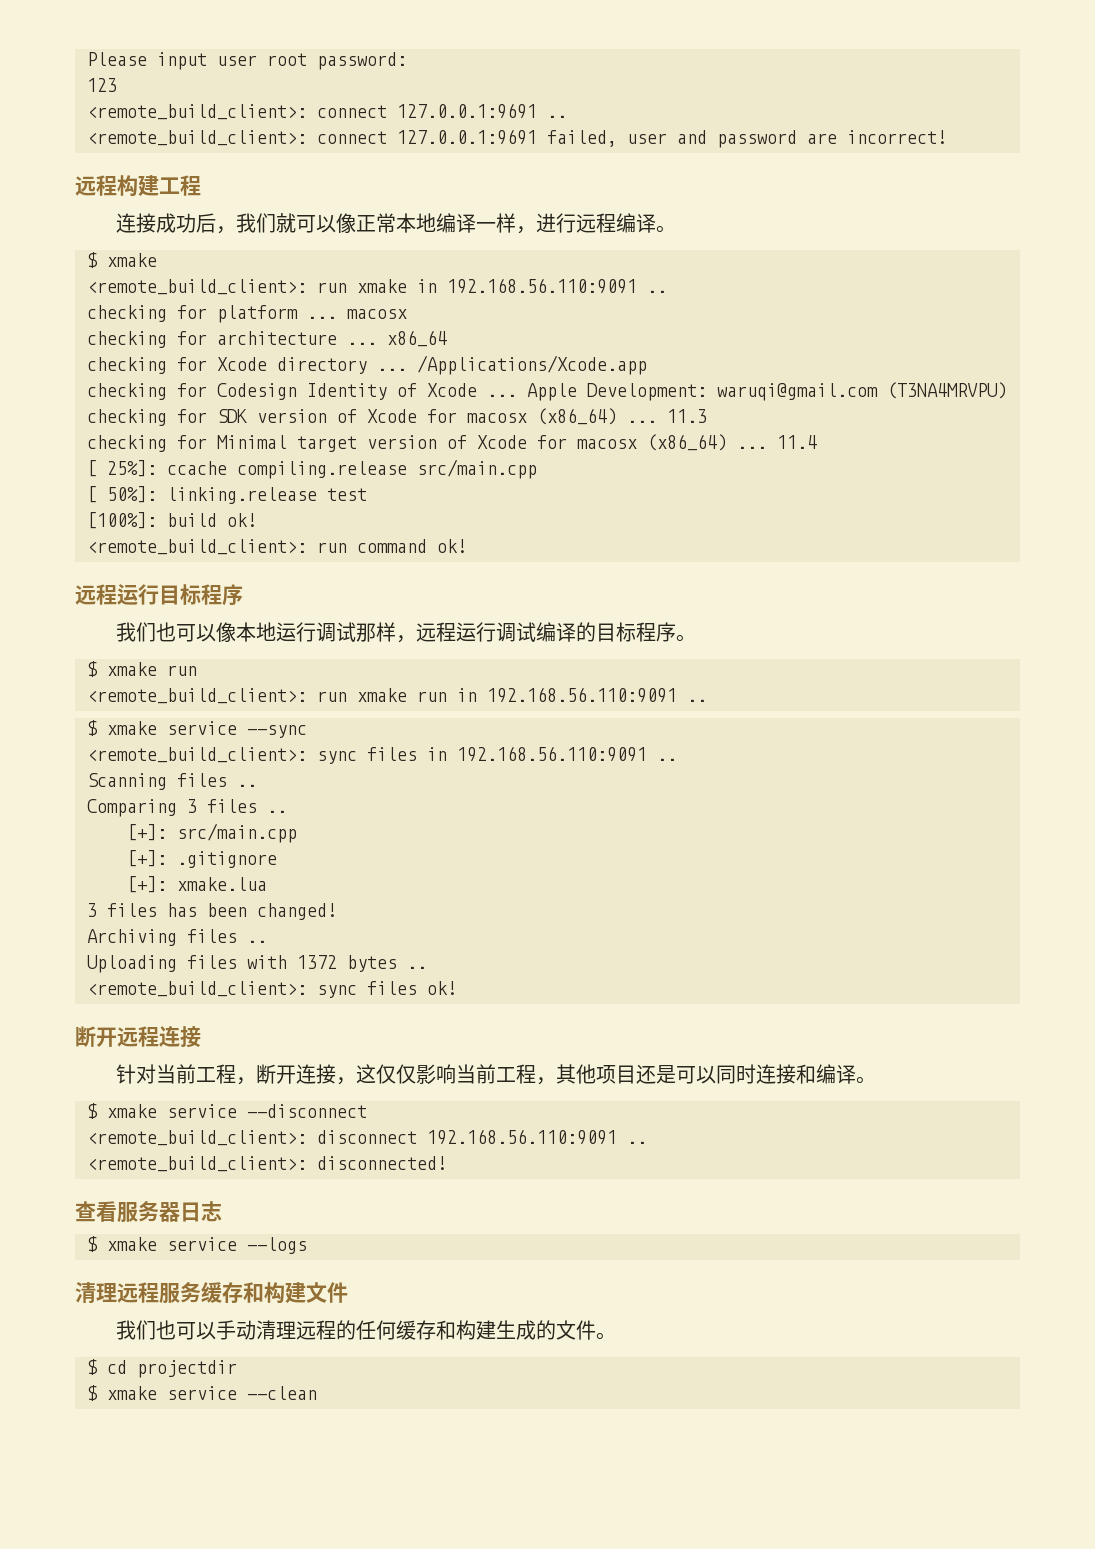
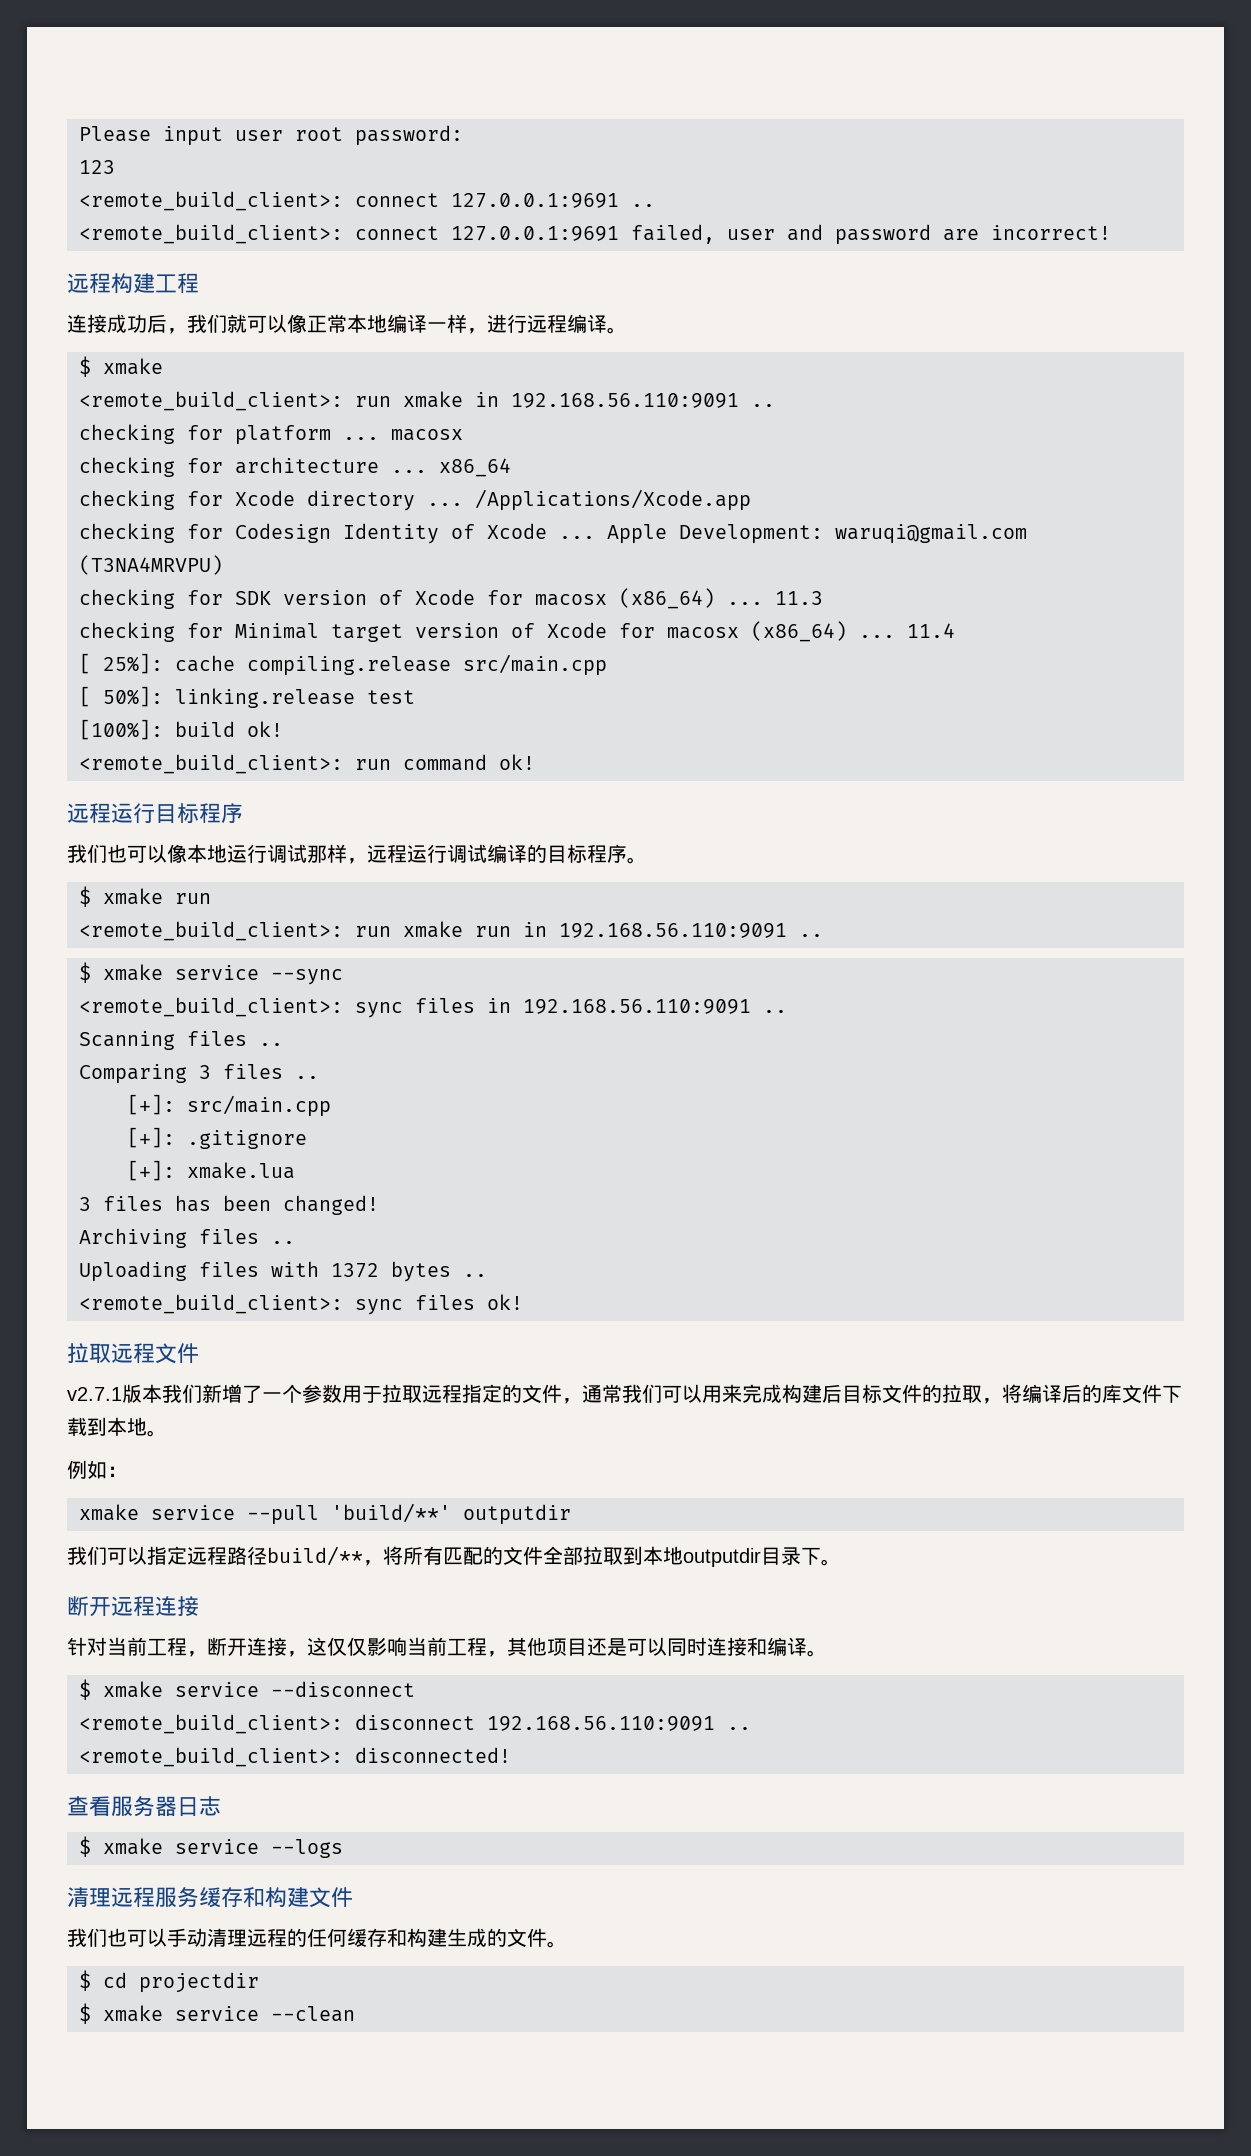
- [ 25%]: ccache compiling.release src/main.cpp
+ [ 25%]: cache compiling.release src/main.cpp
+ 拉取远程文件
+ v2.7.1版本我们新增了一个参数用于拉取远程指定的文件，通常我们可以用来完成构建后目标文件的拉取，将编译后的库文件下载到本地。
+ 例如：
+ xmake service --pull 'build/**' outputdir
+ 我们可以指定远程路径build/**，将所有匹配的文件全部拉取到本地outputdir目录下。

